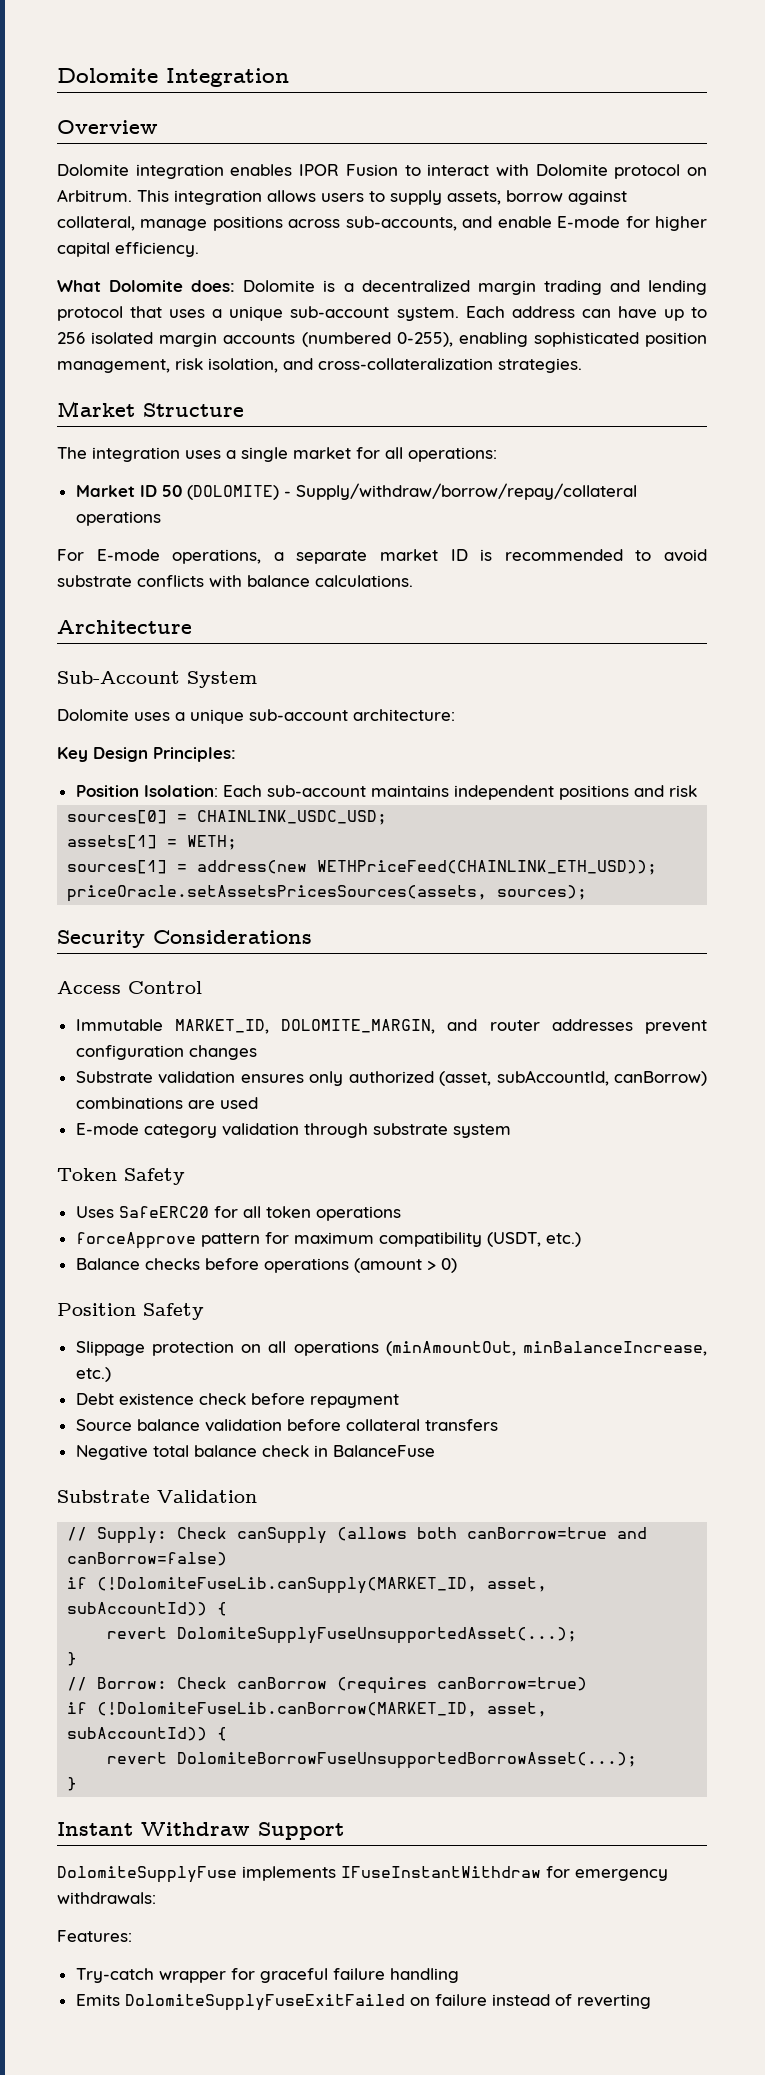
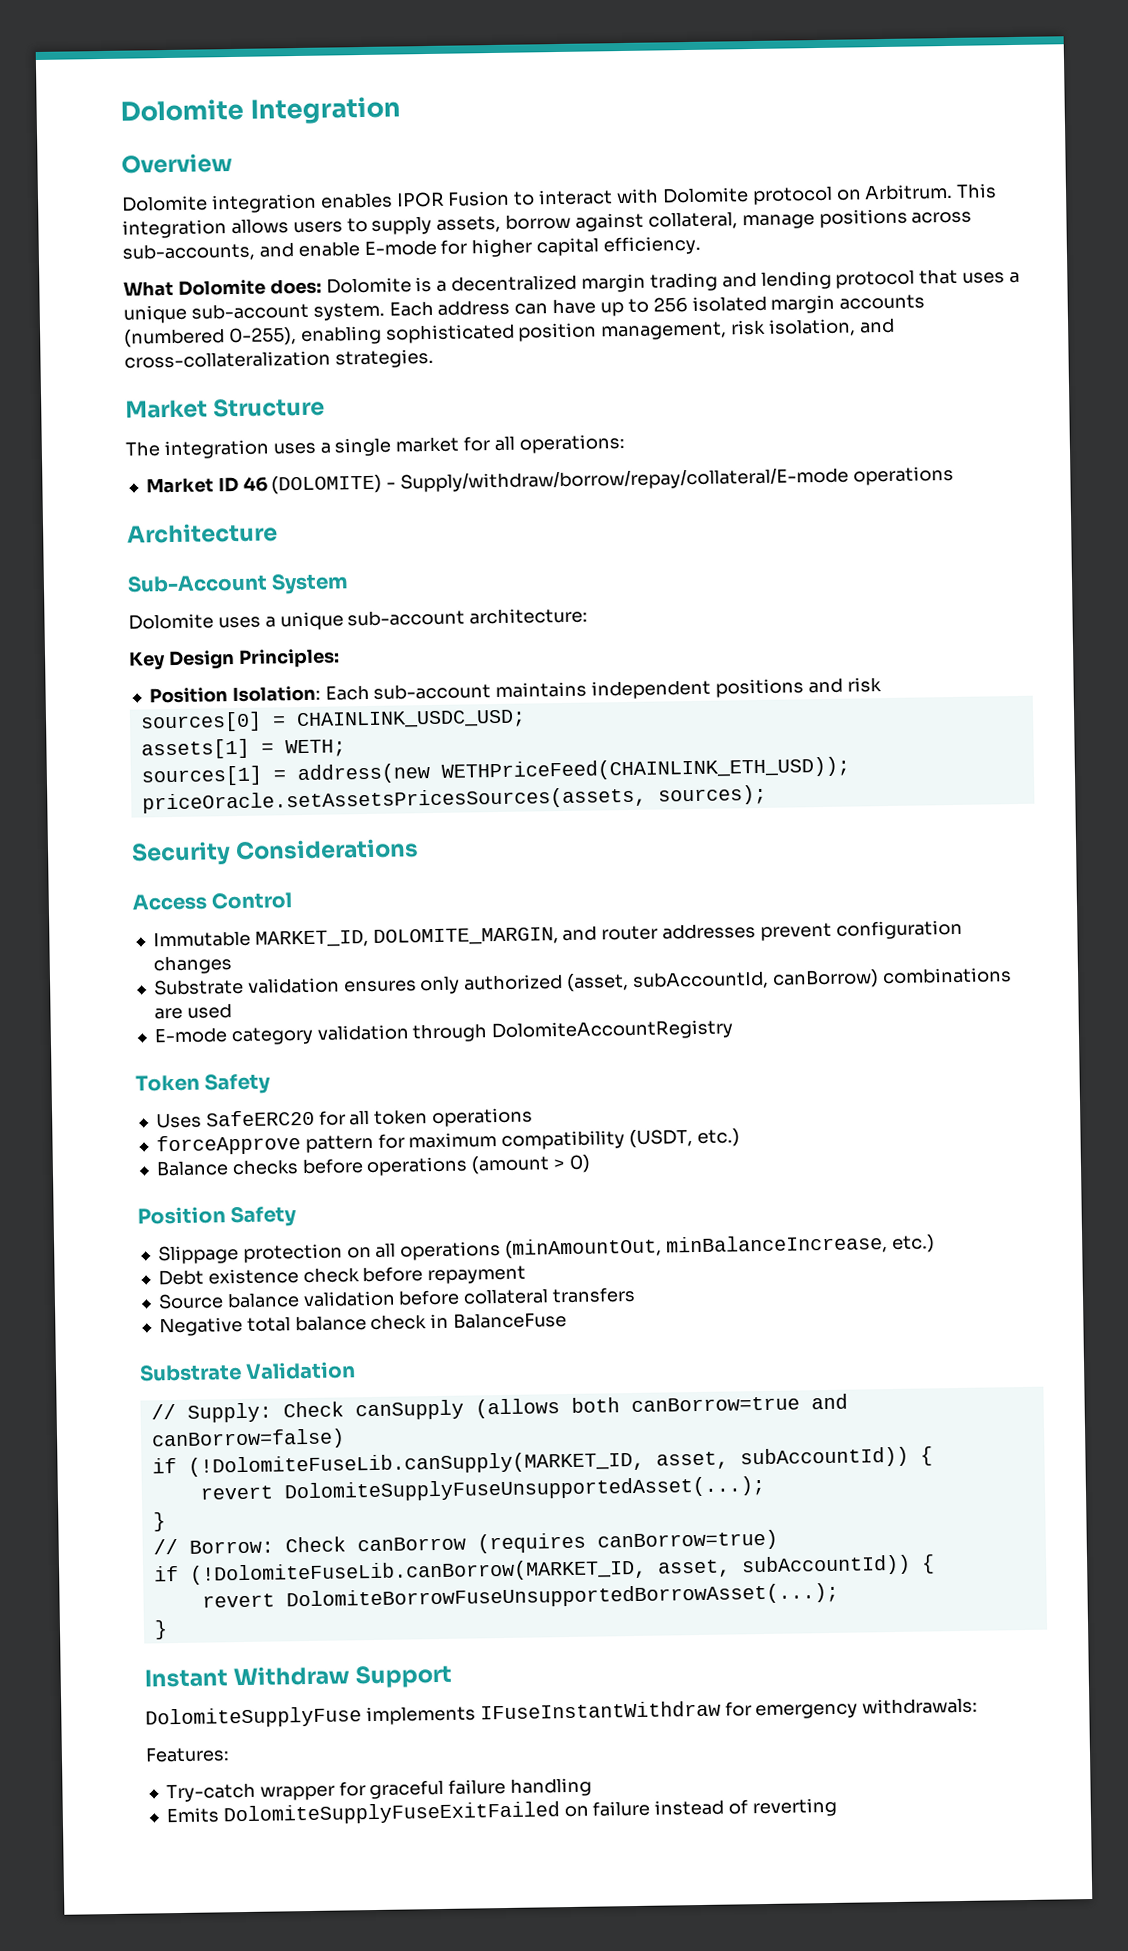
- Market ID 50 (DOLOMITE) - Supply/withdraw/borrow/repay/collateral operations
- For E-mode operations, a separate market ID is recommended to avoid substrate conflicts with balance calculations.
+ Market ID 46 (DOLOMITE) - Supply/withdraw/borrow/repay/collateral/E-mode operations
- E-mode category validation through substrate system
+ E-mode category validation through DolomiteAccountRegistry

